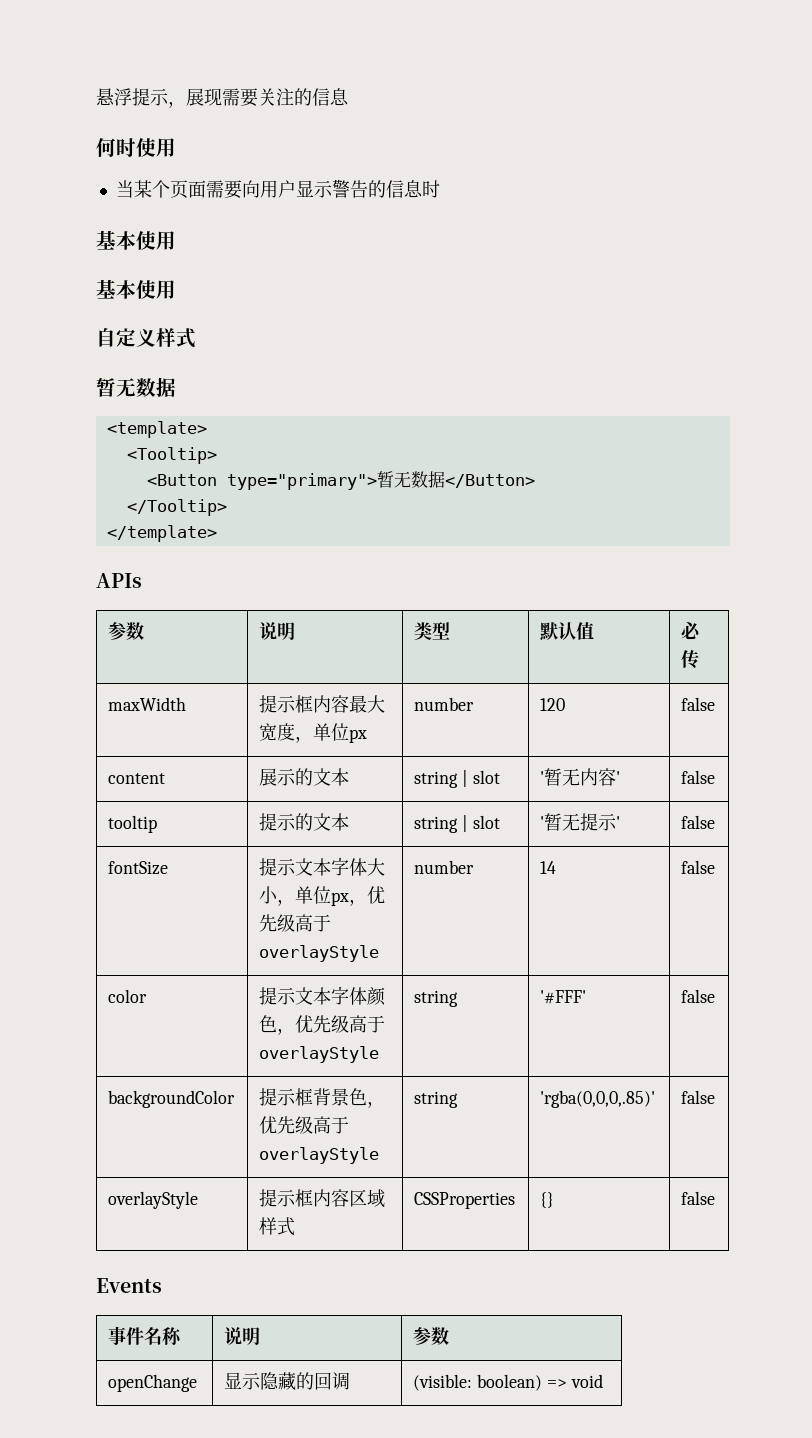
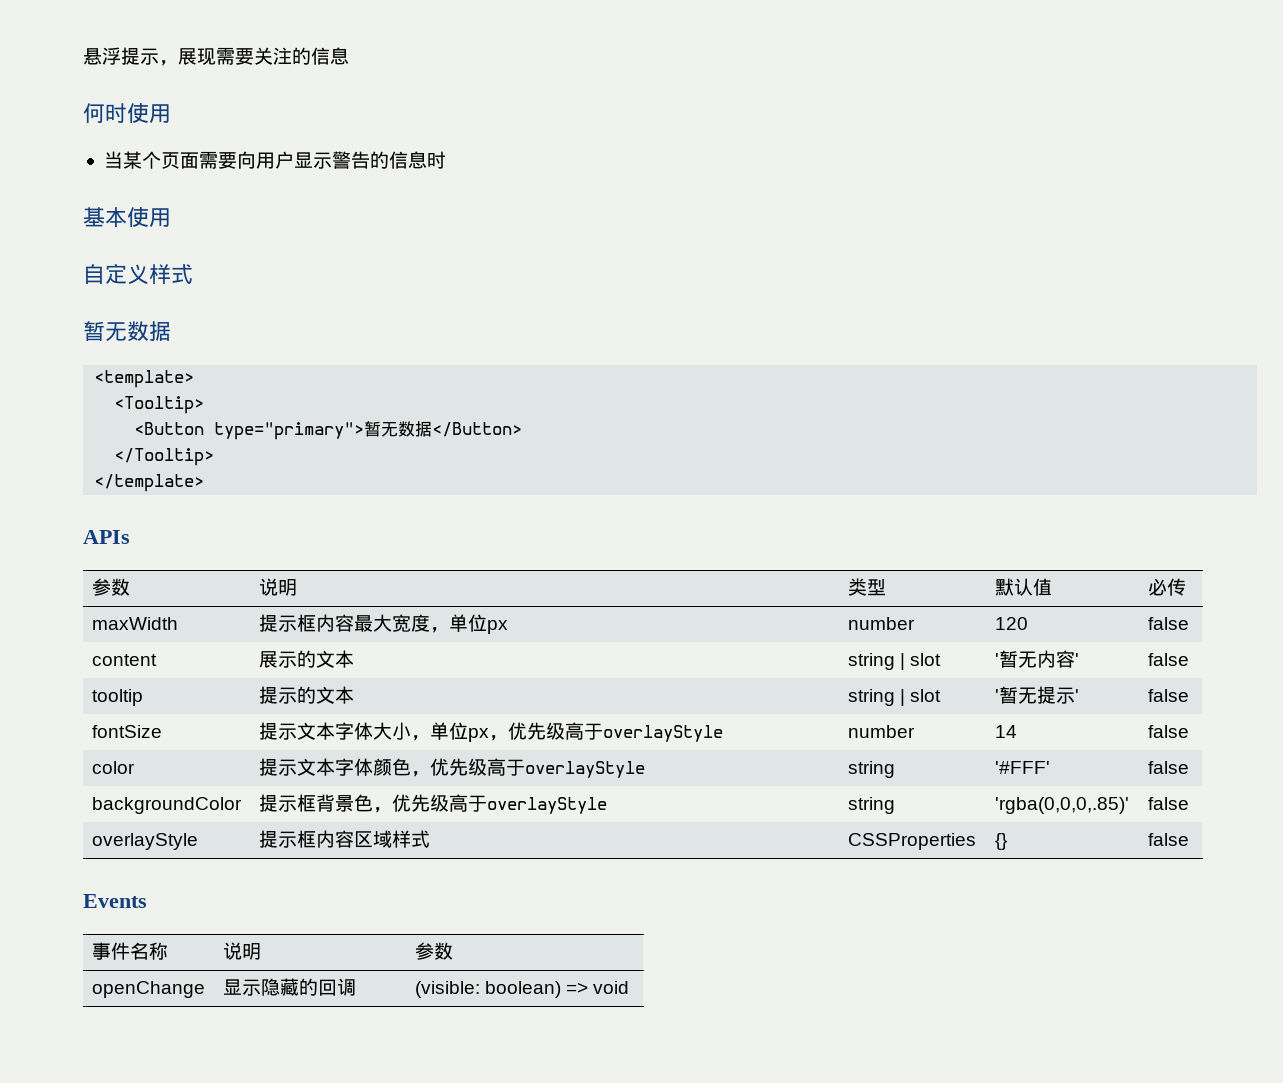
  当某个页面需要向用户显示警告的信息时
- 基本使用

